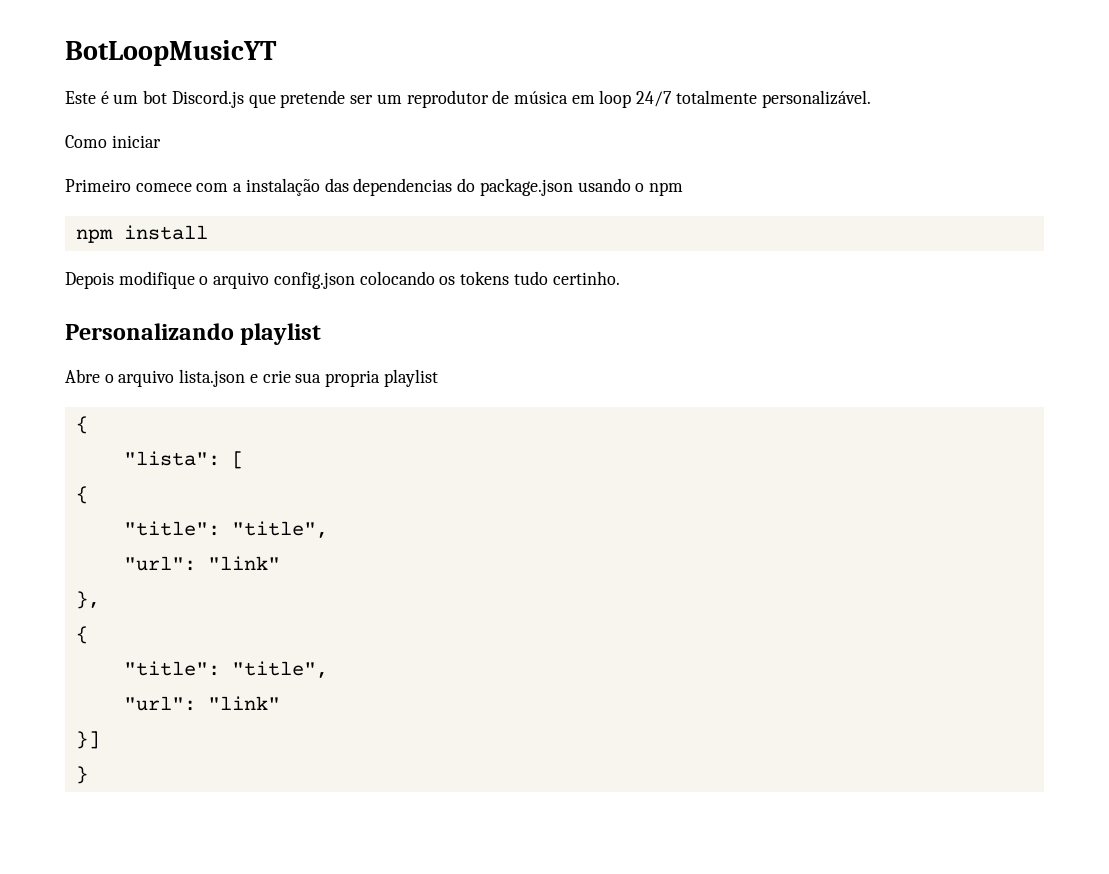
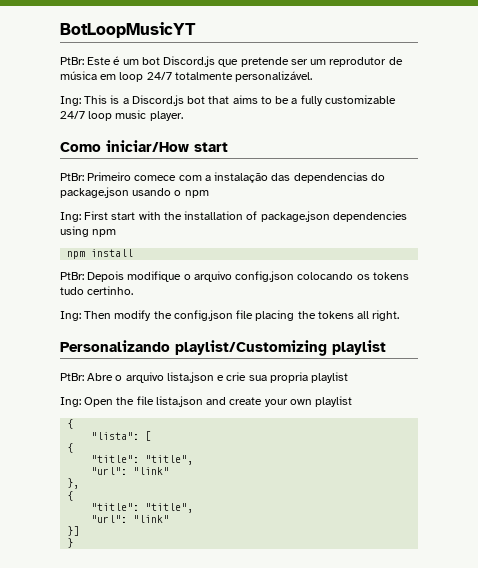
- Este é um bot Discord.js que pretende ser um reprodutor de música em loop 24/7 totalmente personalizável.
+ PtBr: Este é um bot Discord.js que pretende ser um reprodutor de música em loop 24/7 totalmente personalizável.
- Como iniciar
- Primeiro comece com a instalação das dependencias do package.json usando o npm
+ Ing: This is a Discord.js bot that aims to be a fully customizable 24/7 loop music player.
+ Como iniciar/How start
+ PtBr: Primeiro comece com a instalação das dependencias do package.json usando o npm
+ Ing: First start with the installation of package.json dependencies using npm
- Depois modifique o arquivo config.json colocando os tokens tudo certinho.
+ PtBr: Depois modifique o arquivo config.json colocando os tokens tudo certinho.
+ Ing: Then modify the config.json file placing the tokens all right.
- Personalizando playlist
- Abre o arquivo lista.json e crie sua propria playlist
+ Personalizando playlist/Customizing playlist
+ PtBr: Abre o arquivo lista.json e crie sua propria playlist
+ Ing: Open the file lista.json and create your own playlist

